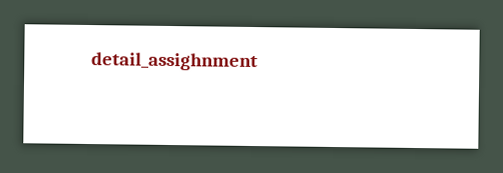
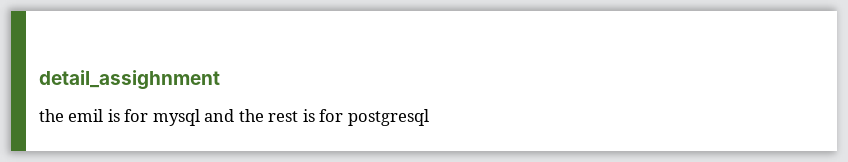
+ the emil is for mysql and the rest is for postgresql

